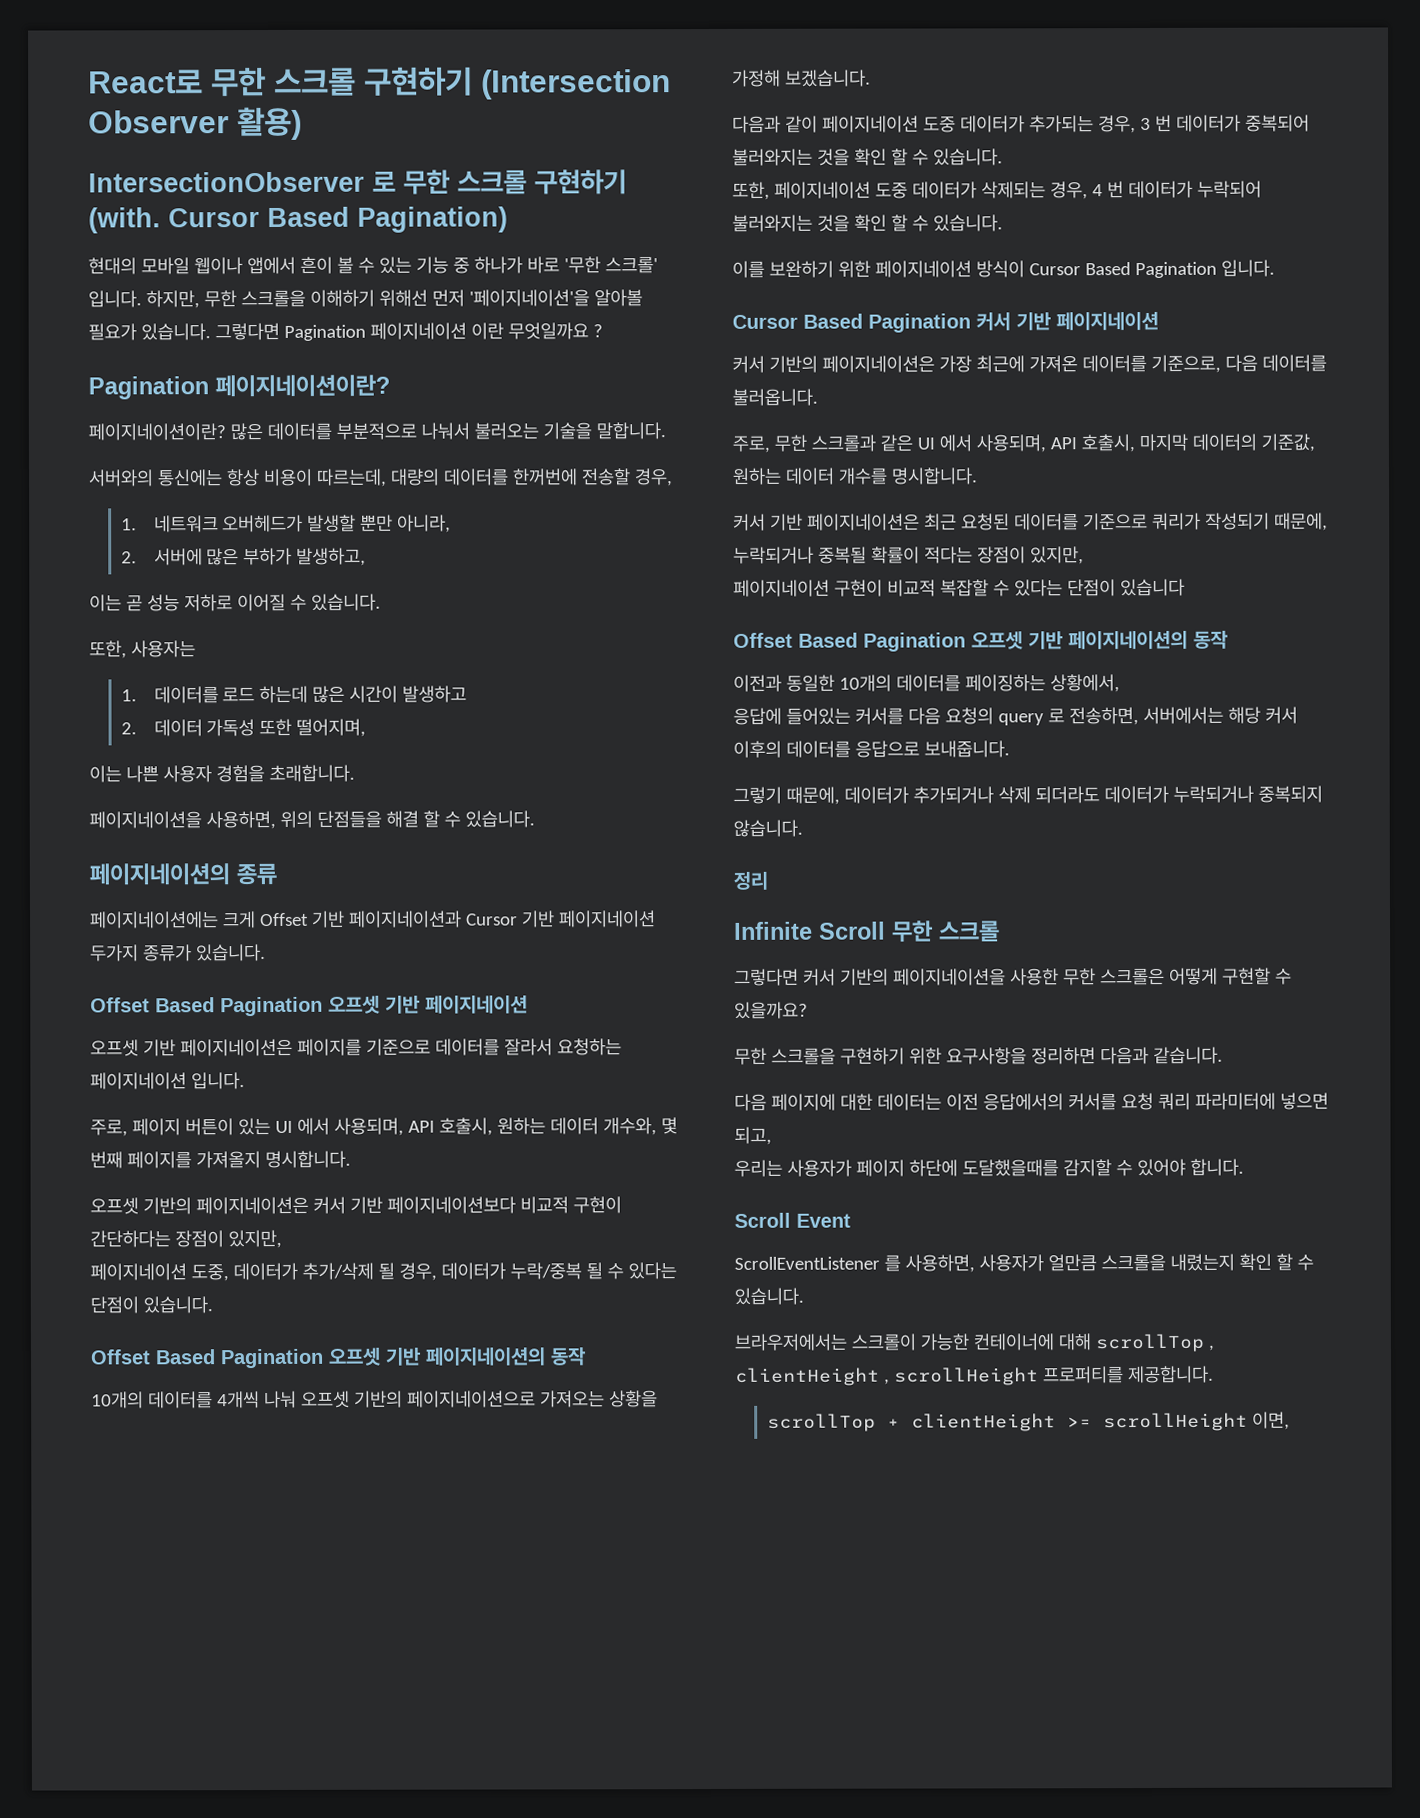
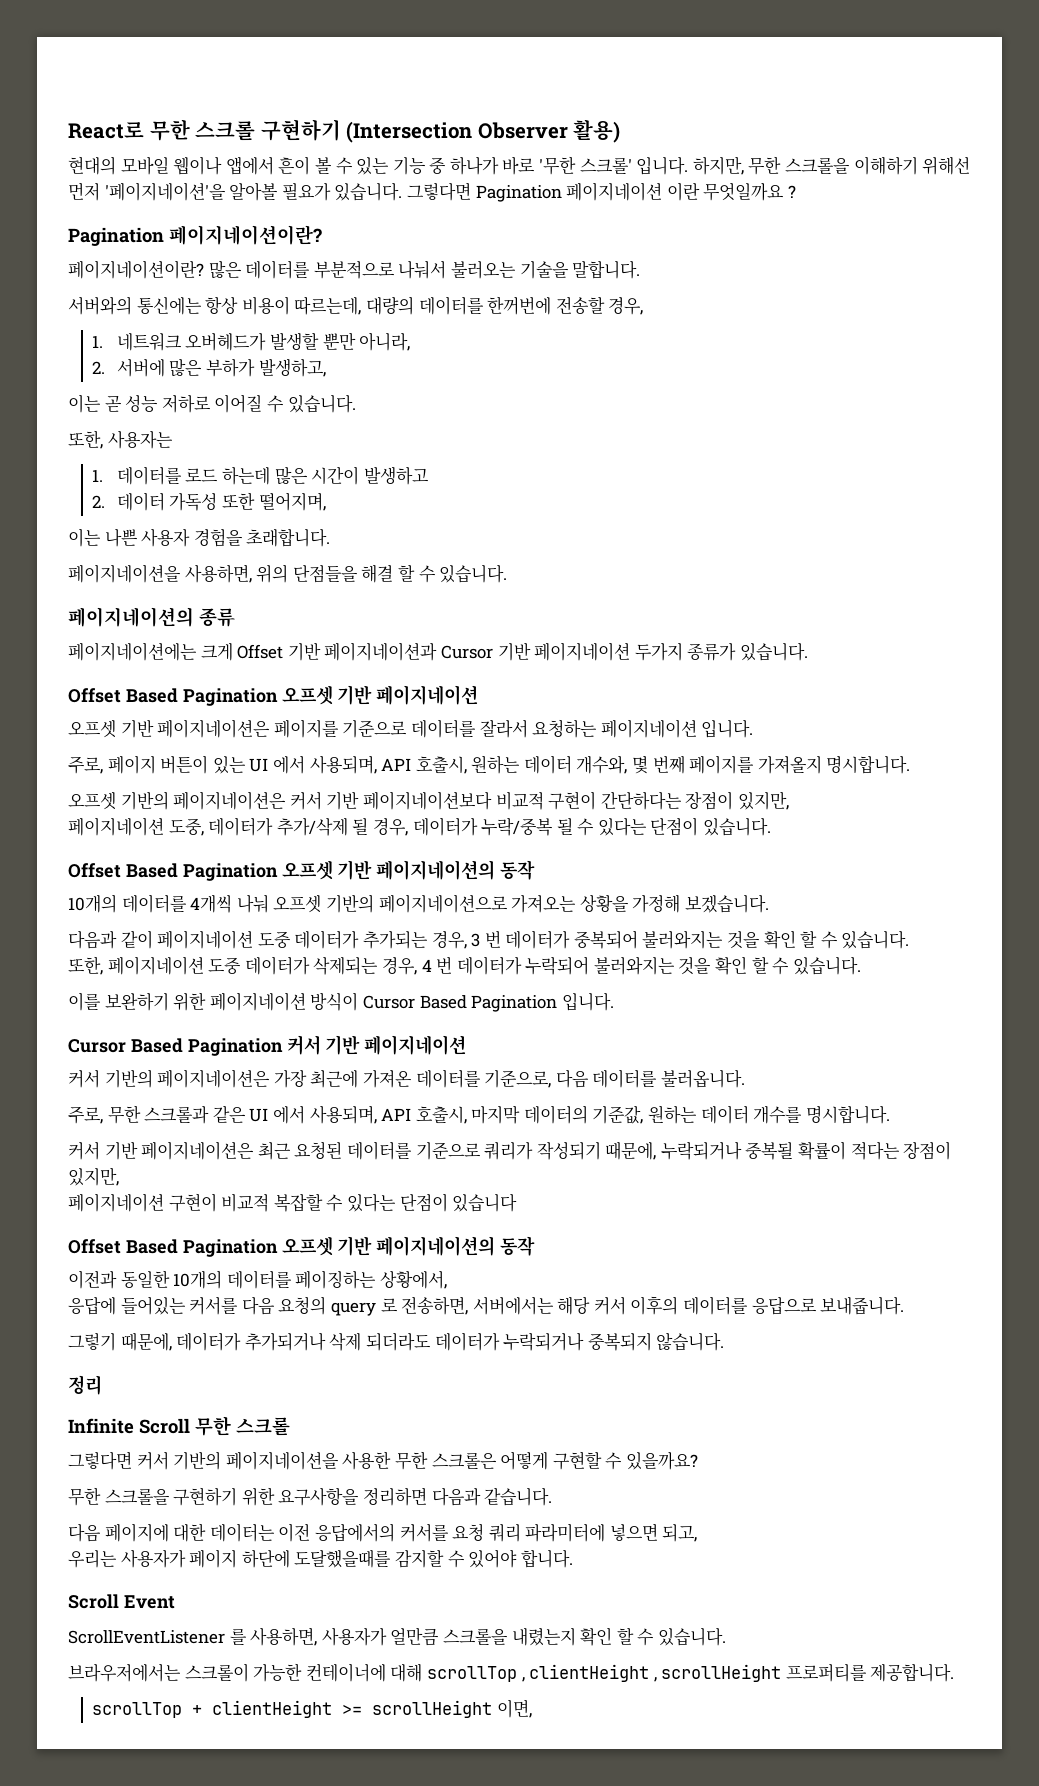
- IntersectionObserver 로 무한 스크롤 구현하기 (with. Cursor Based Pagination)

